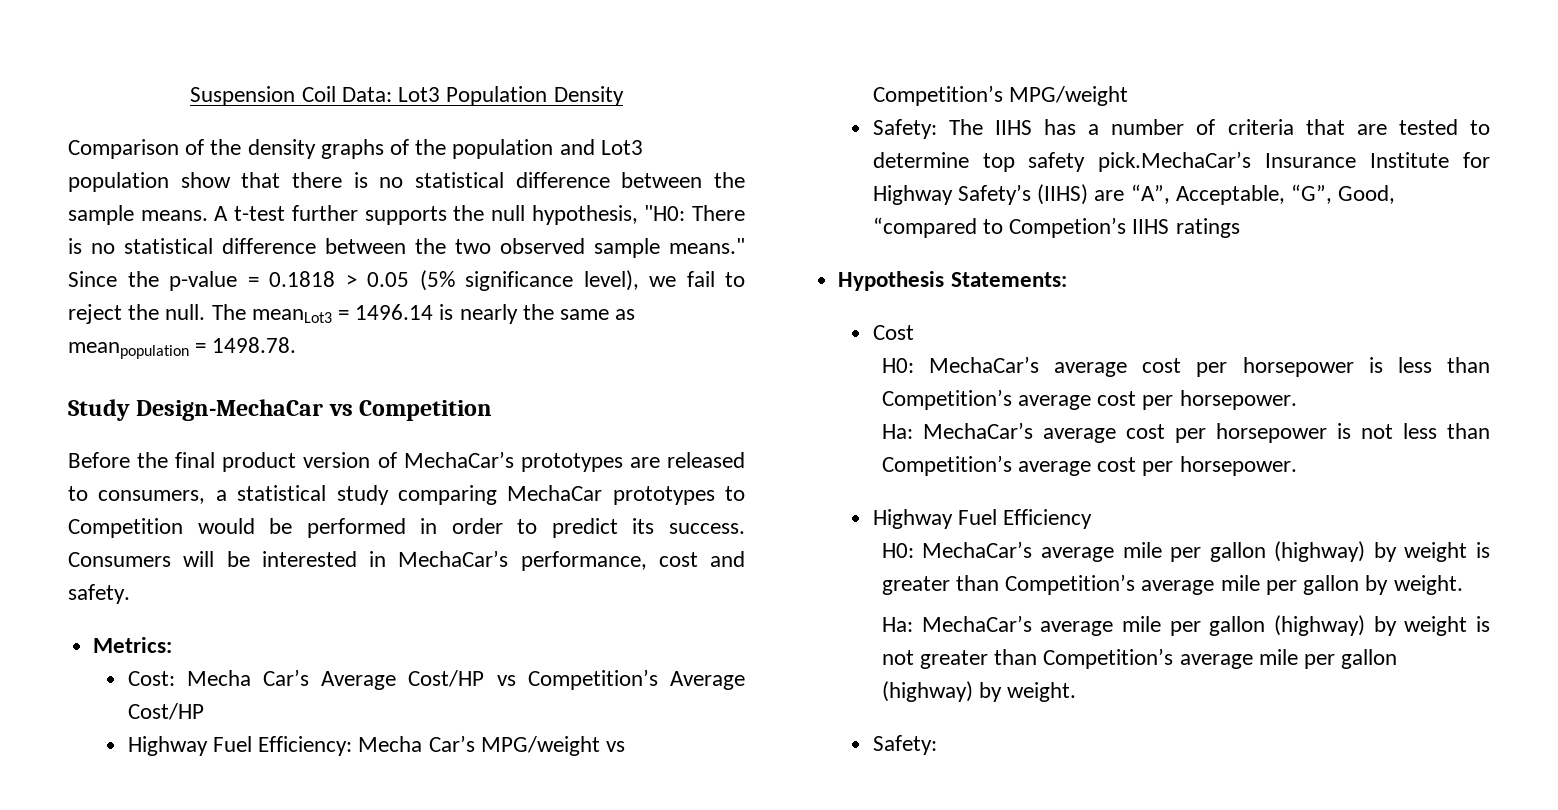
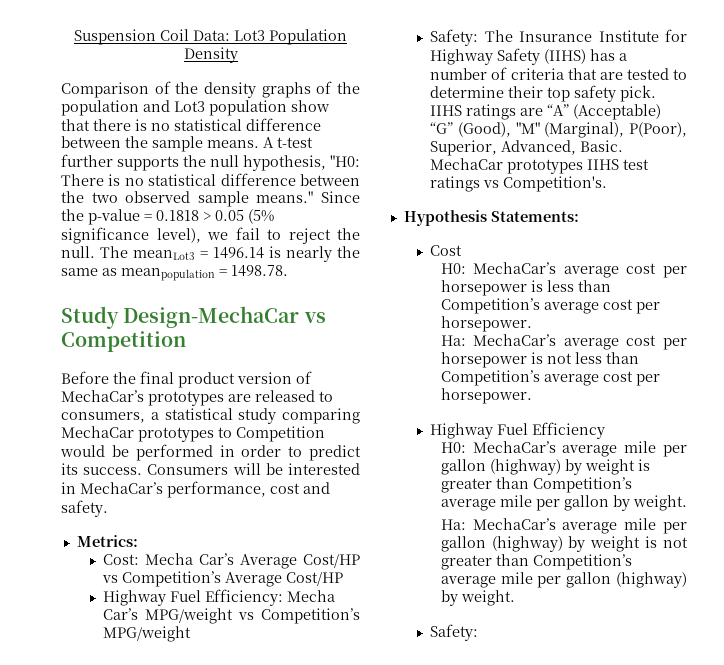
- Safety: The IIHS has a number of criteria that are tested to determine top safety pick.MechaCar’s Insurance Institute for Highway Safety’s (IIHS) are “A”, Acceptable, “G”, Good, “compared to Competion’s IIHS ratings
+ Safety: The Insurance Institute for Highway Safety (IIHS) has a number of criteria that are tested to determine their top safety pick. IIHS ratings are “A” (Acceptable) “G” (Good), "M" (Marginal), P(Poor), Superior, Advanced, Basic. MechaCar prototypes IIHS test ratings vs Competition's.

